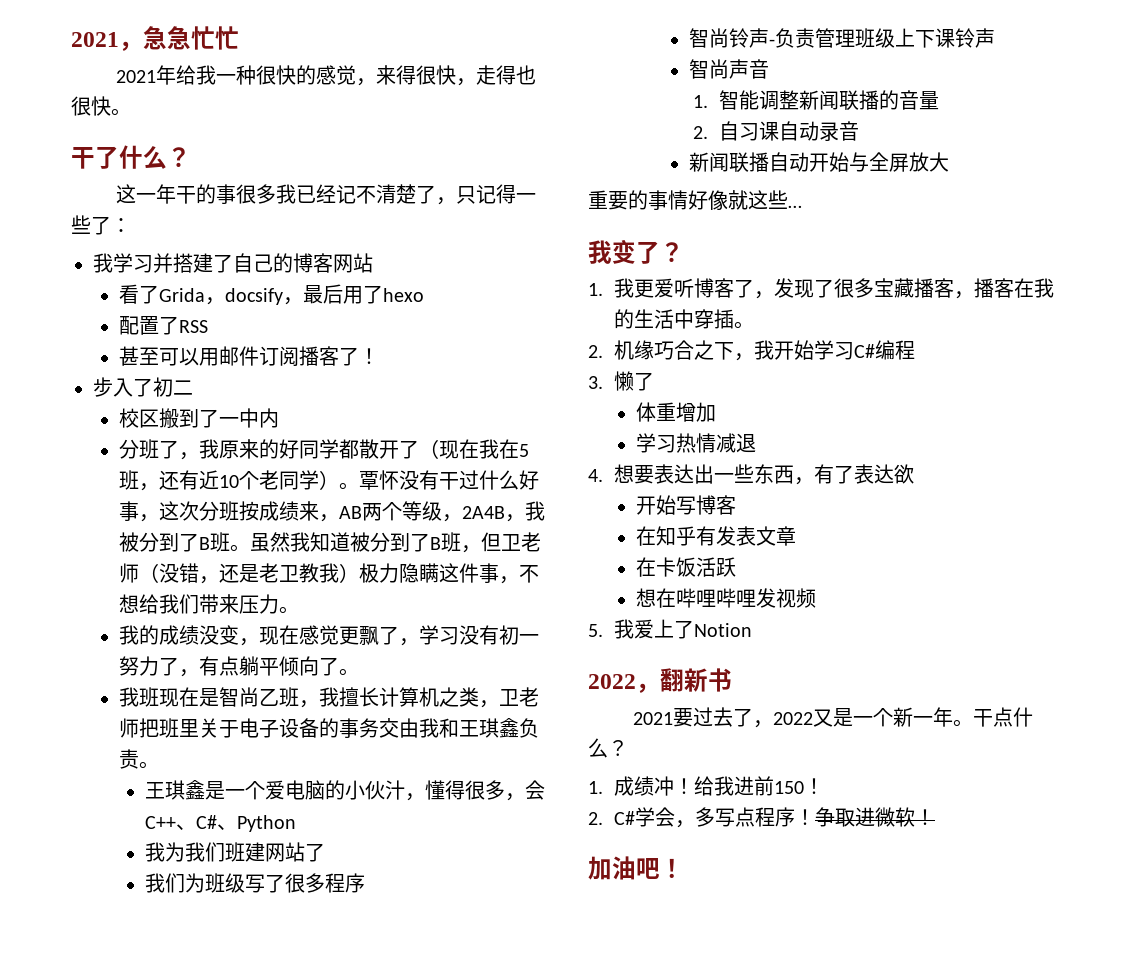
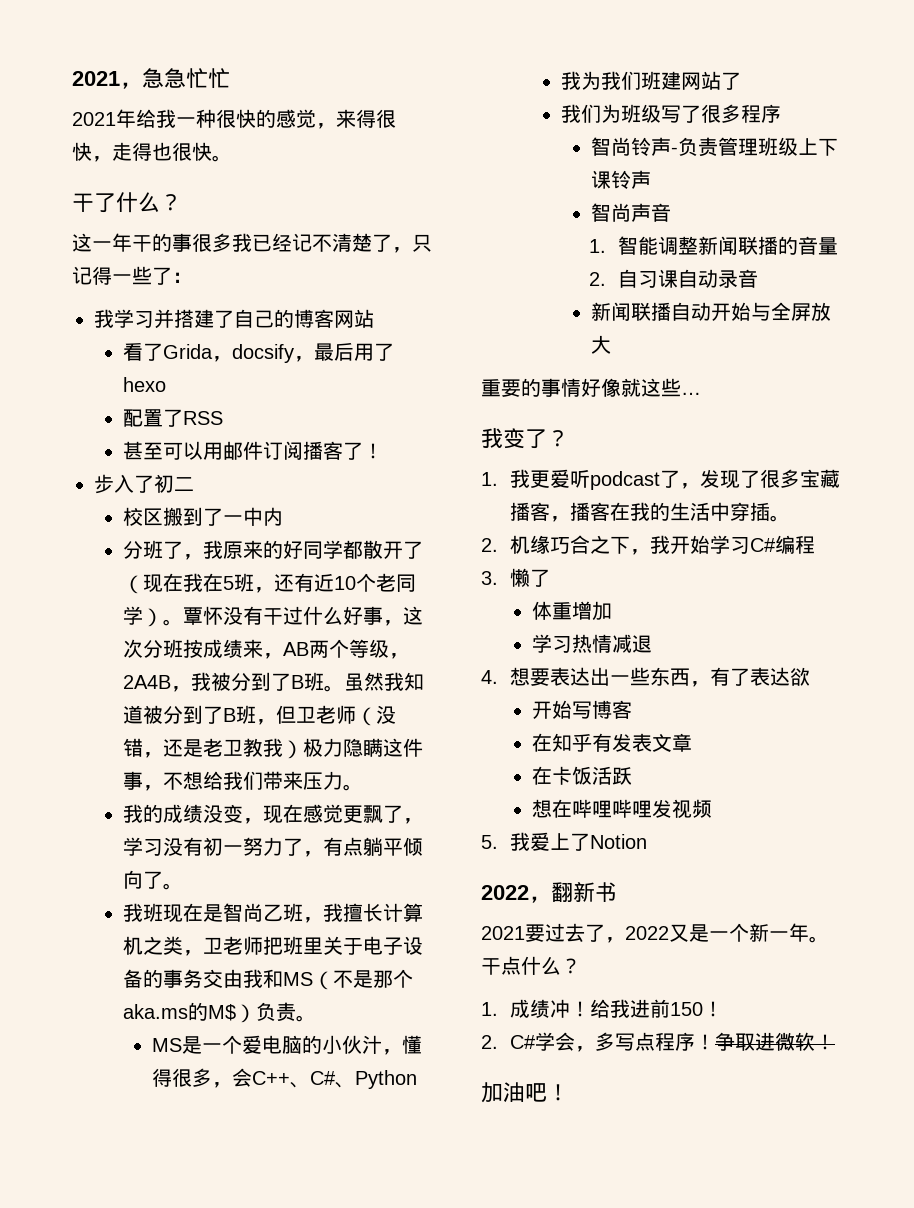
- 我班现在是智尚乙班，我擅长计算机之类，卫老师把班里关于电子设备的事务交由我和王琪鑫负责。
+ 我班现在是智尚乙班，我擅长计算机之类，卫老师把班里关于电子设备的事务交由我和MS（不是那个aka.ms的M$）负责。
- 王琪鑫是一个爱电脑的小伙汁，懂得很多，会C++、C#、Python
+ MS是一个爱电脑的小伙汁，懂得很多，会C++、C#、Python
- 1.我更爱听博客了，发现了很多宝藏播客，播客在我的生活中穿插。
+ 1.我更爱听podcast了，发现了很多宝藏播客，播客在我的生活中穿插。

